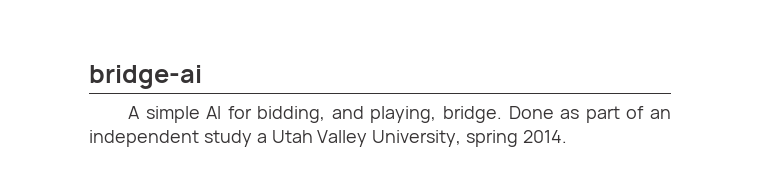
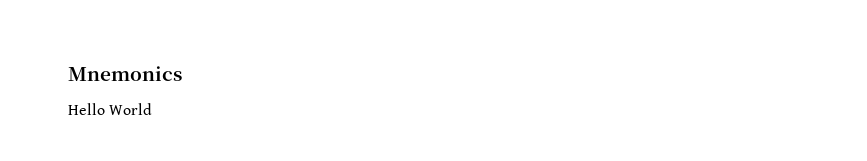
- bridge-ai
- A simple AI for bidding, and playing, bridge. Done as part of an independent study a Utah Valley University, spring 2014.
+ Mnemonics
+ Hello World

